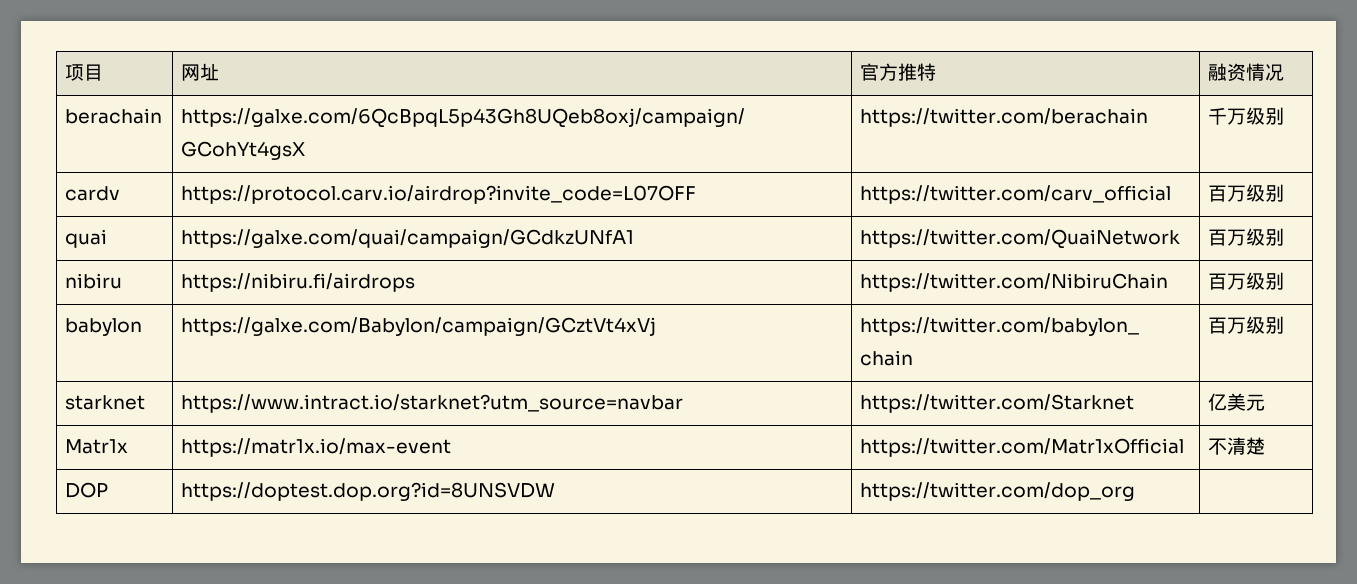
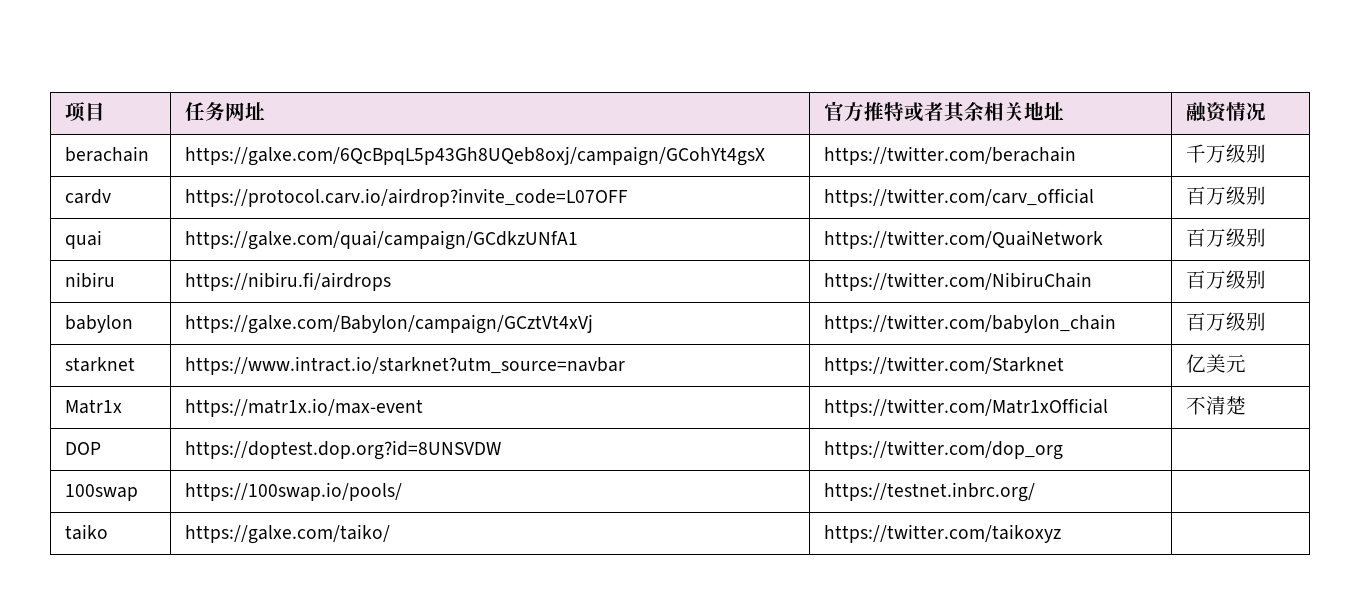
- 项目 | 网址 | 官方推特 | 融资情况
+ 项目 | 任务网址 | 官方推特或者其余相关地址 | 融资情况
+ 100swap | https://100swap.io/pools/ | https://testnet.inbrc.org/ |
+ taiko | https://galxe.com/taiko/ | https://twitter.com/taikoxyz |

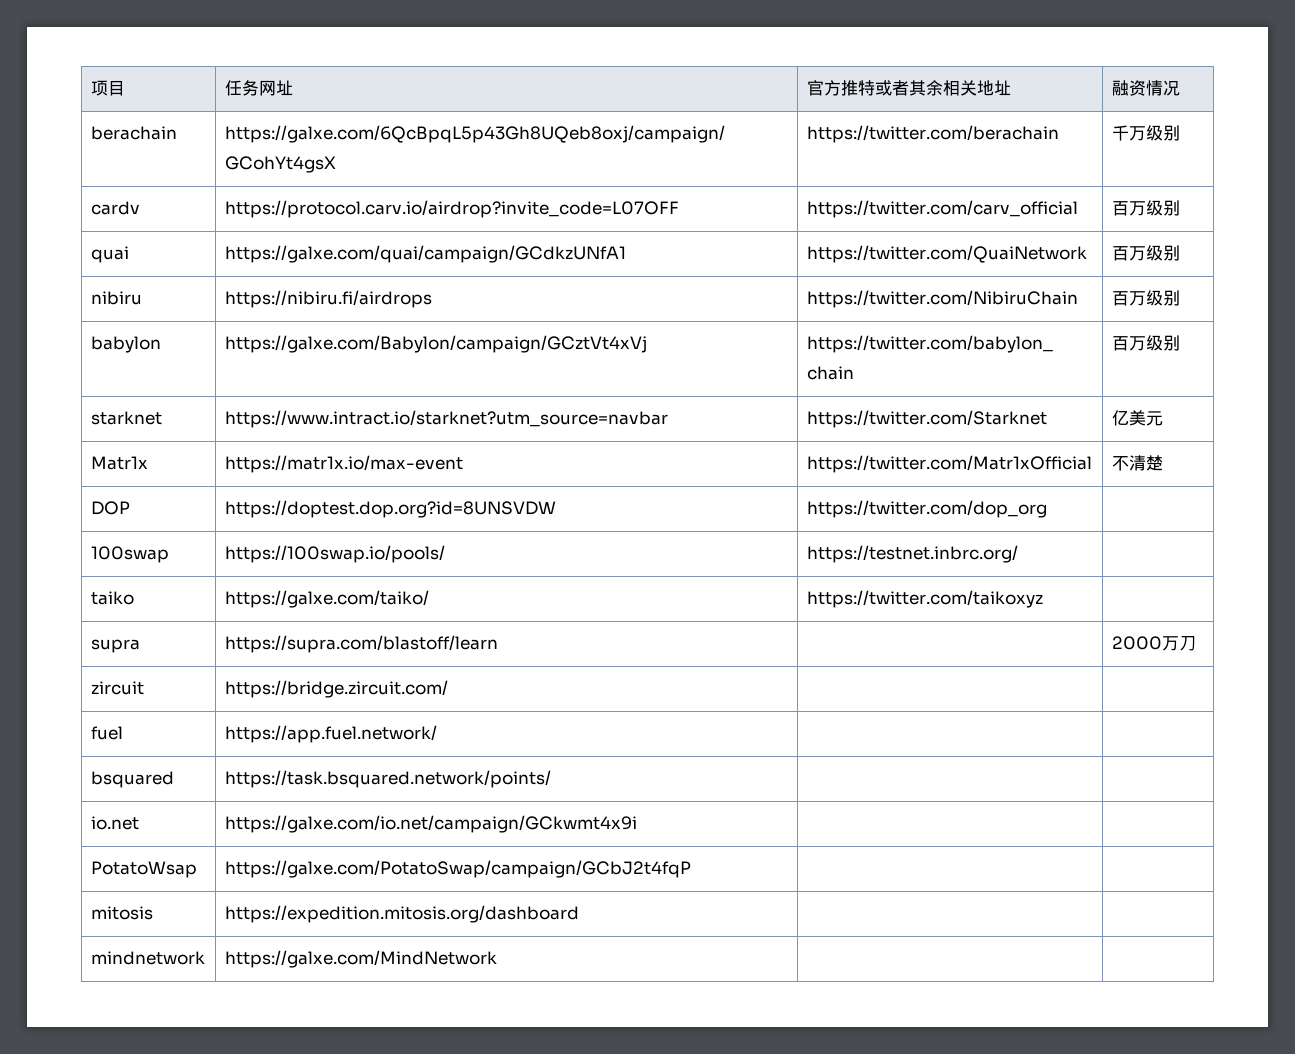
+ supra | https://supra.com/blastoff/learn | | 2000万刀
+ zircuit | https://bridge.zircuit.com/ | |
+ fuel | https://app.fuel.network/ | |
+ bsquared | https://task.bsquared.network/points/ | |
+ io.net | https://galxe.com/io.net/campaign/GCkwmt4x9i | |
+ PotatoWsap | https://galxe.com/PotatoSwap/campaign/GCbJ2t4fqP | |
+ mitosis | https://expedition.mitosis.org/dashboard | |
+ mindnetwork | https://galxe.com/MindNetwork | |

